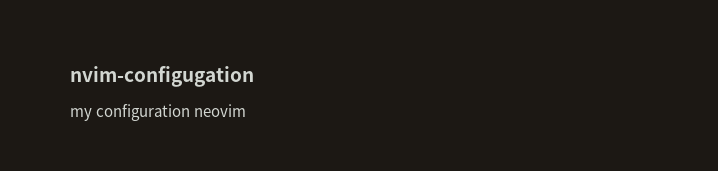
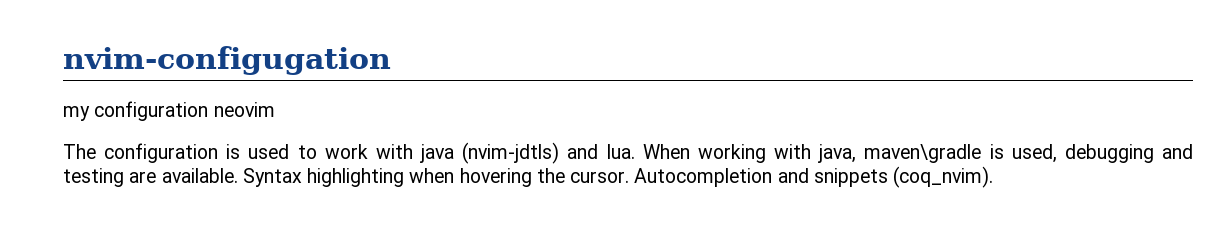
+ The configuration is used to work with java (nvim-jdtls) and lua. When working with java, maven\gradle is used, debugging and testing are available. Syntax highlighting when hovering the cursor. Autocompletion and snippets (coq_nvim).

